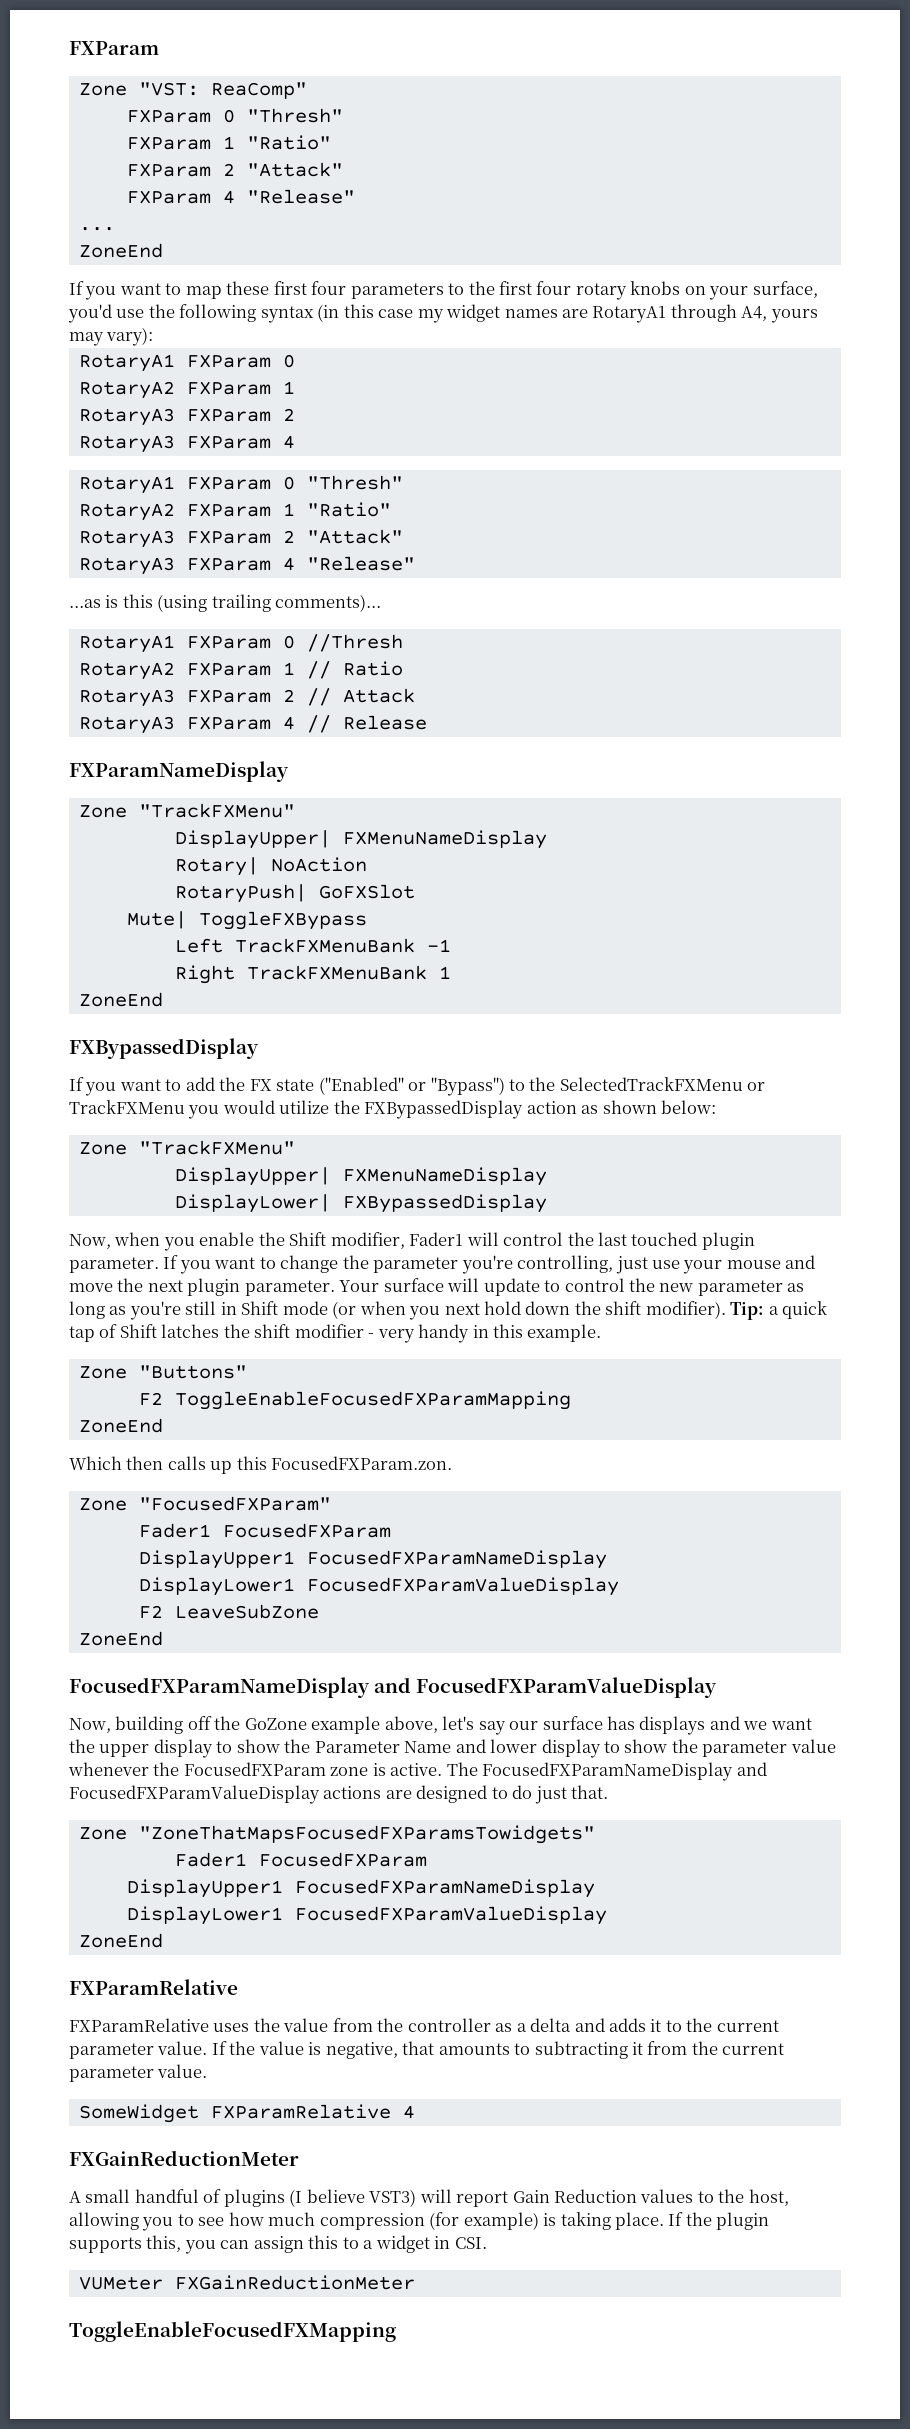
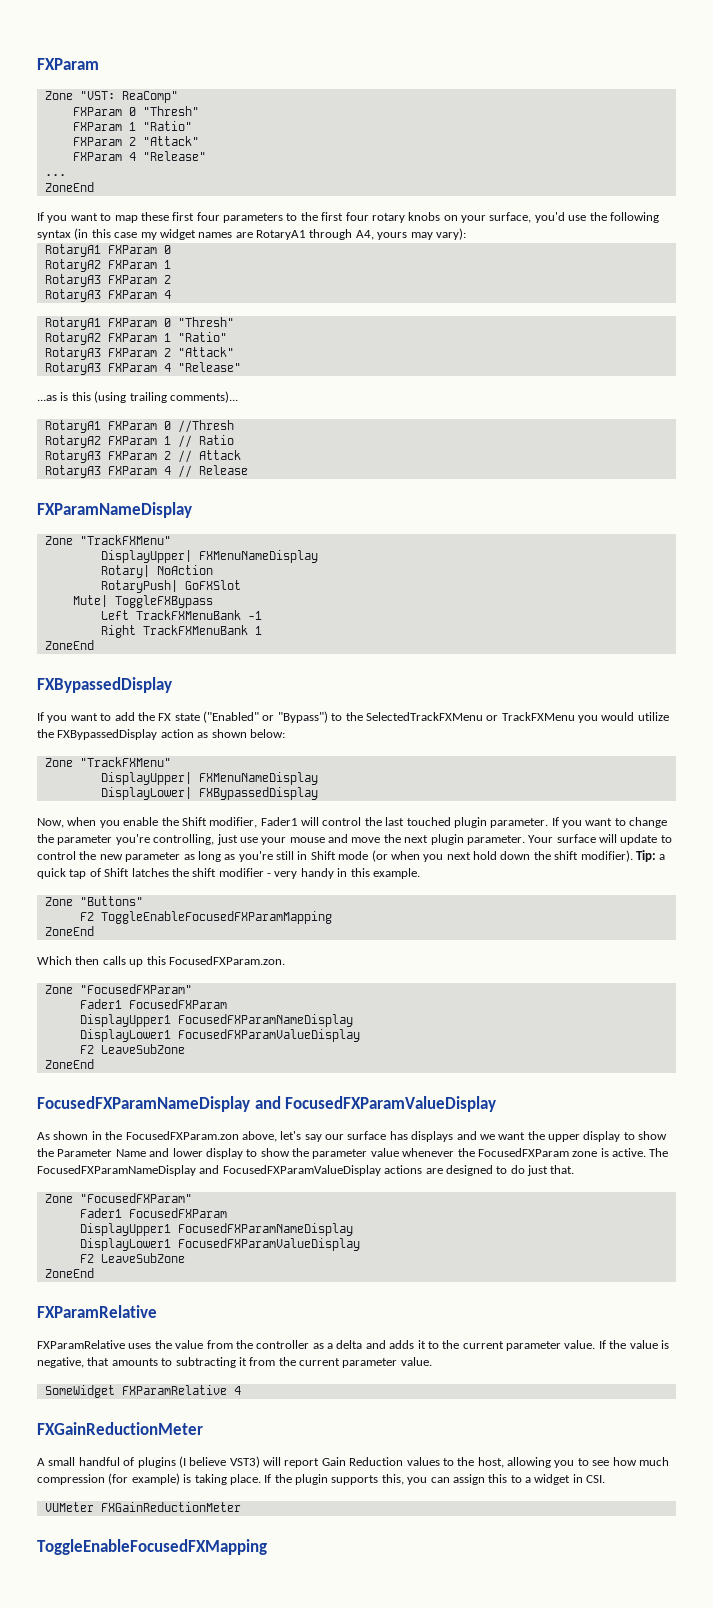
- Now, building off the GoZone example above, let's say our surface has displays and we want the upper display to show the Parameter Name and lower display to show the parameter value whenever the FocusedFXParam zone is active.
+ As shown in the FocusedFXParam.zon above, let's say our surface has displays and we want the upper display to show the Parameter Name and lower display to show the parameter value whenever the FocusedFXParam zone is active.
  The FocusedFXParamNameDisplay and FocusedFXParamValueDisplay actions are designed to do just that.
- Zone "ZoneThatMapsFocusedFXParamsTowidgets"
+ Zone "FocusedFXParam"
  Fader1 FocusedFXParam
  DisplayUpper1 FocusedFXParamNameDisplay
  DisplayLower1 FocusedFXParamValueDisplay
+ F2 LeaveSubZone

